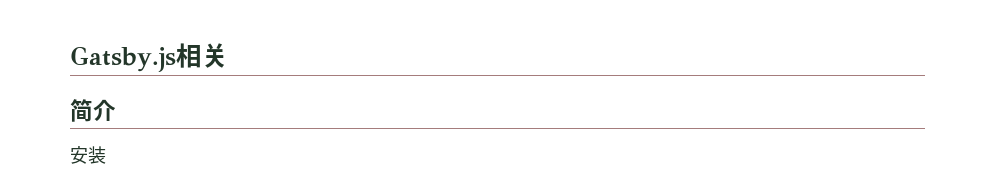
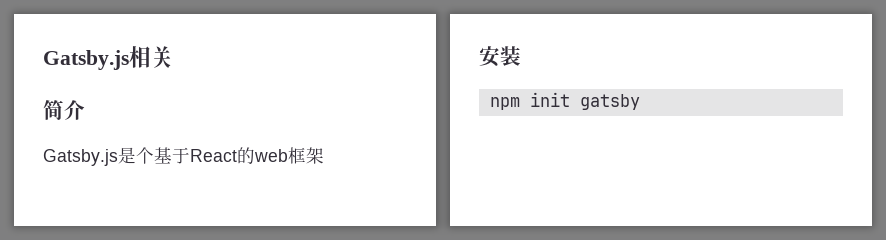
+ Gatsby.js是个基于React的web框架
  安装
+ npm init gatsby

